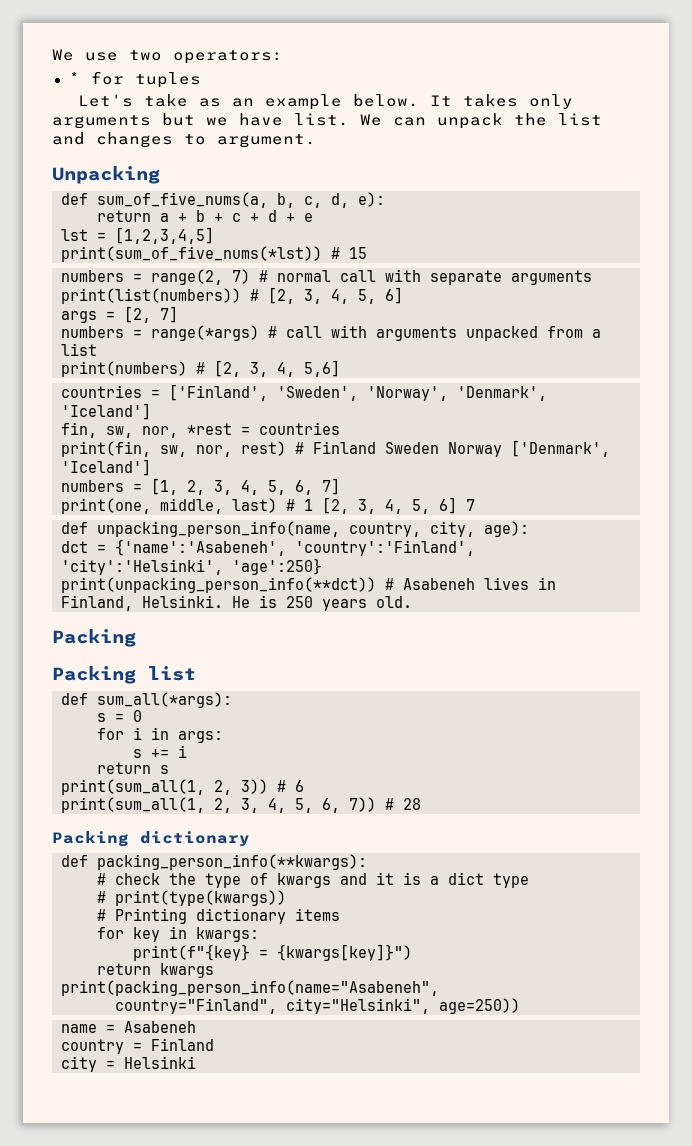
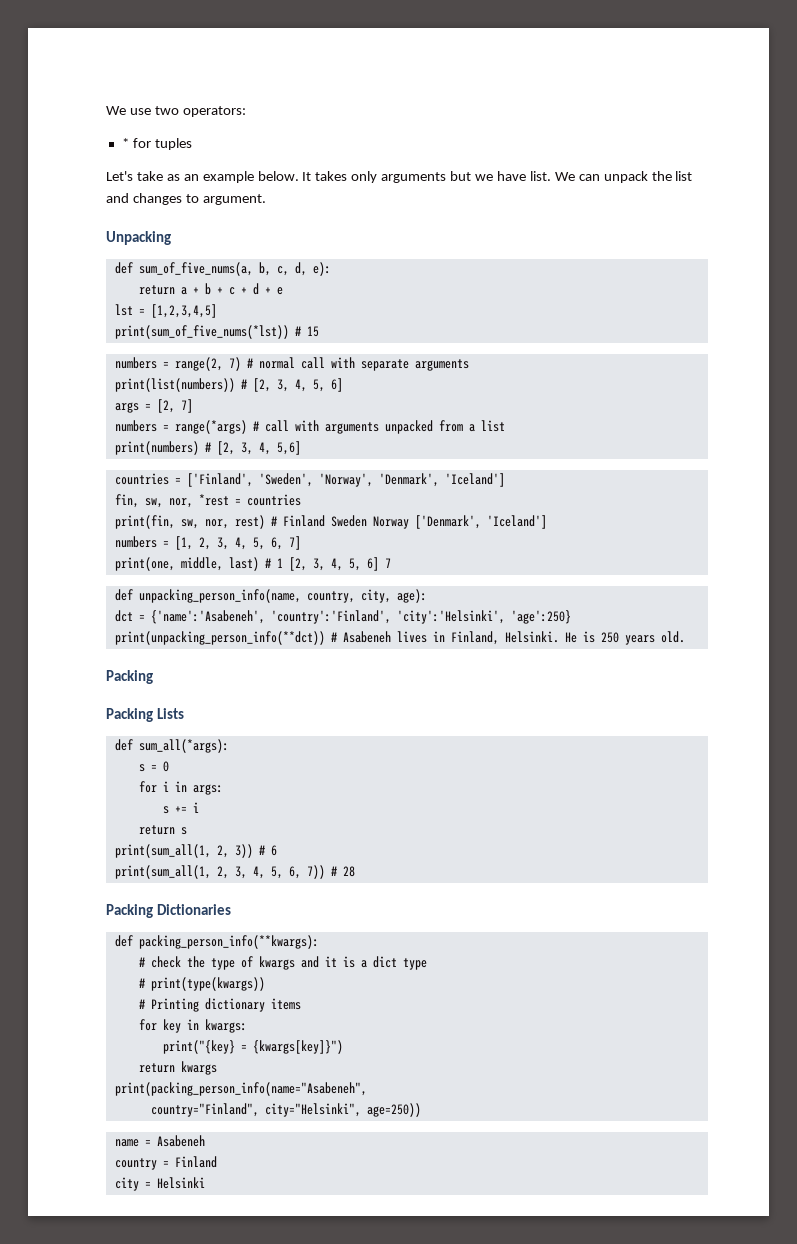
- Packing list
+ Packing Lists
- Packing dictionary
+ Packing Dictionaries
- print(f"{key} = {kwargs[key]}")
+ print("{key} = {kwargs[key]}")

